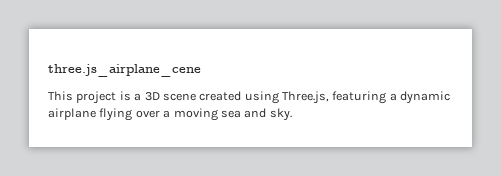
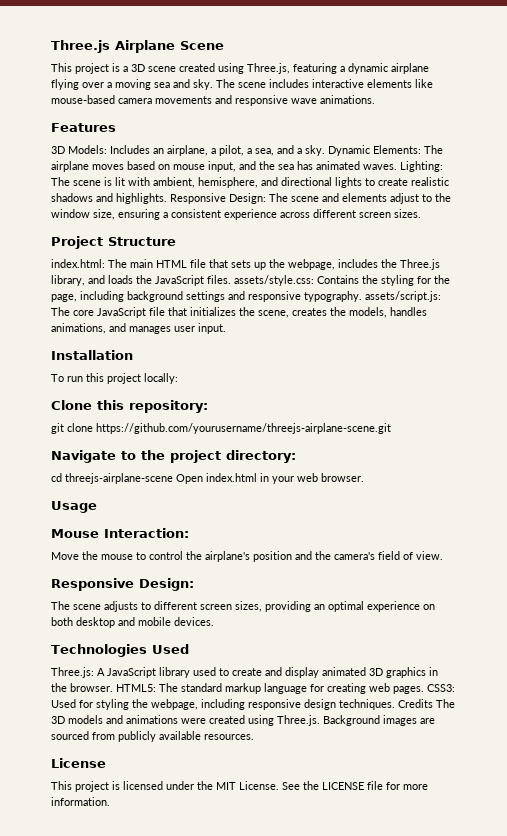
- three.js_airplane_cene
+ Three.js Airplane Scene
+ The scene includes interactive elements like mouse-based camera movements and responsive wave animations.
+ Features
+ 3D Models: Includes an airplane, a pilot, a sea, and a sky. Dynamic Elements: The airplane moves based on mouse input, and the sea has animated waves. Lighting: The scene is lit with ambient, hemisphere, and directional lights to create realistic shadows and highlights. Responsive Design: The scene and elements adjust to the window size, ensuring a consistent experience across different screen sizes.
+ Project Structure
+ index.html: The main HTML file that sets up the webpage, includes the Three.js library, and loads the JavaScript files. assets/style.css: Contains the styling for the page, including background settings and responsive typography. assets/script.js: The core JavaScript file that initializes the scene, creates the models, handles animations, and manages user input.
+ Installation
+ To run this project locally:
+ Clone this repository:
+ git clone https://github.com/yourusername/threejs-airplane-scene.git
+ Navigate to the project directory:
+ cd threejs-airplane-scene Open index.html in your web browser.
+ Usage
+ Mouse Interaction:
+ Move the mouse to control the airplane's position and the camera's field of view.
+ Responsive Design:
+ The scene adjusts to different screen sizes, providing an optimal experience on both desktop and mobile devices.
+ Technologies Used
+ Three.js: A JavaScript library used to create and display animated 3D graphics in the browser. HTML5: The standard markup language for creating web pages. CSS3: Used for styling the webpage, including responsive design techniques. Credits The 3D models and animations were created using Three.js. Background images are sourced from publicly available resources.
+ License
+ This project is licensed under the MIT License. See the LICENSE file for more information.

